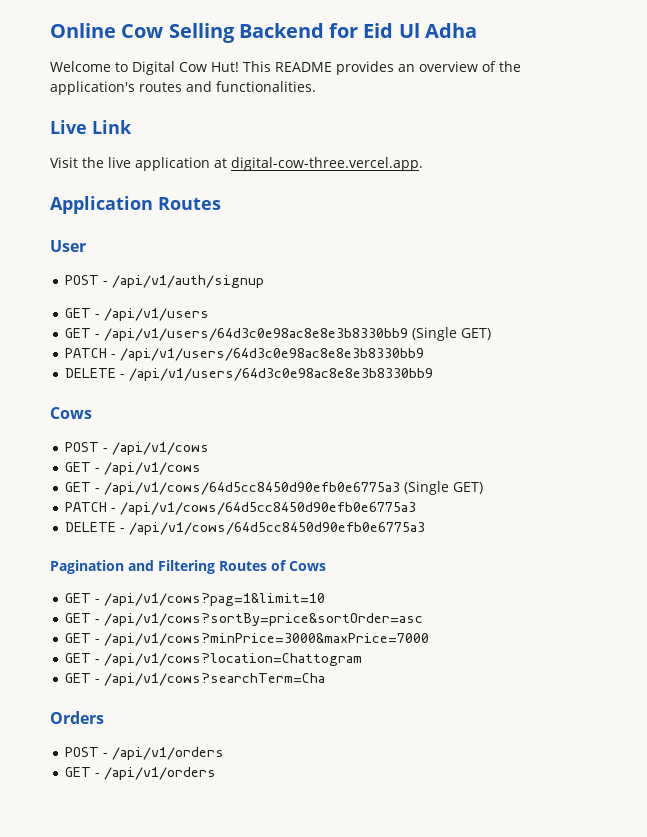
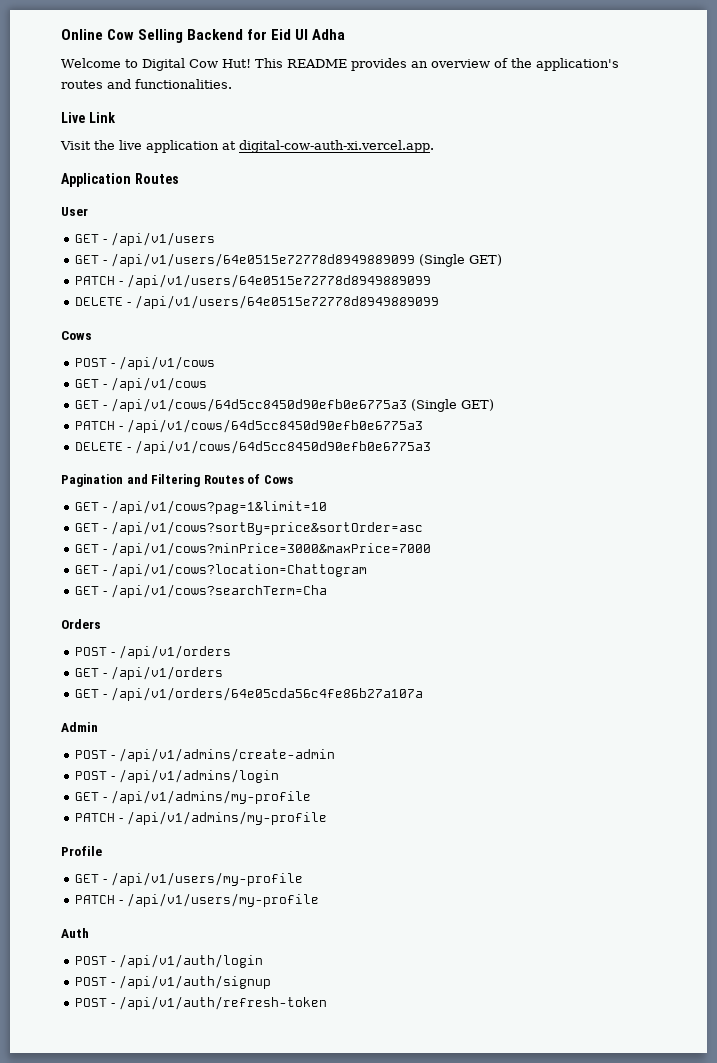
- Visit the live application at digital-cow-three.vercel.app.
+ Visit the live application at digital-cow-auth-xi.vercel.app.
- POST - /api/v1/auth/signup
- GET - /api/v1/users/64d3c0e98ac8e8e3b8330bb9 (Single GET)
- PATCH - /api/v1/users/64d3c0e98ac8e8e3b8330bb9
- DELETE - /api/v1/users/64d3c0e98ac8e8e3b8330bb9
+ GET - /api/v1/users/64e0515e72778d8949889099 (Single GET)
+ PATCH - /api/v1/users/64e0515e72778d8949889099
+ DELETE - /api/v1/users/64e0515e72778d8949889099
+ GET - /api/v1/orders/64e05cda56c4fe86b27a107a
+ Admin
+ POST - /api/v1/admins/create-admin
+ POST - /api/v1/admins/login
+ GET - /api/v1/admins/my-profile
+ PATCH - /api/v1/admins/my-profile
+ Profile
+ GET - /api/v1/users/my-profile
+ PATCH - /api/v1/users/my-profile
+ Auth
+ POST - /api/v1/auth/login
+ POST - /api/v1/auth/signup
+ POST - /api/v1/auth/refresh-token

